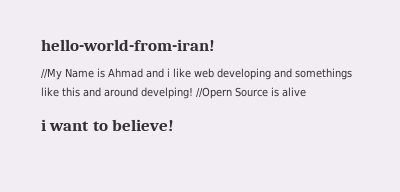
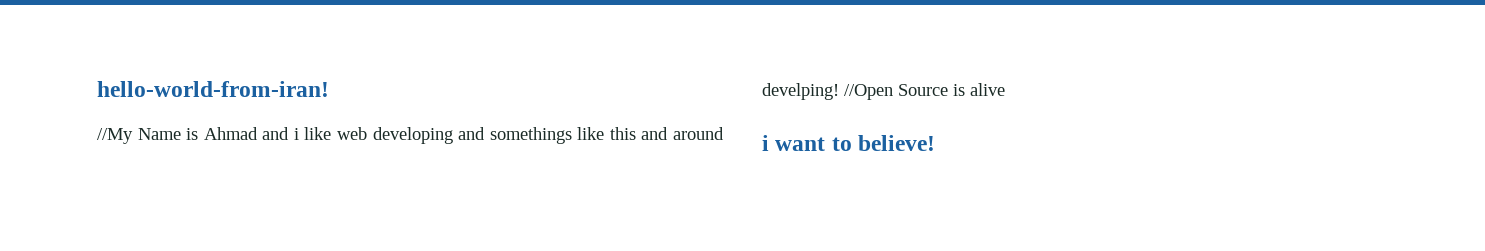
- //Opern Source is alive
+ //Open Source is alive

